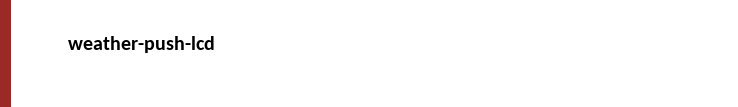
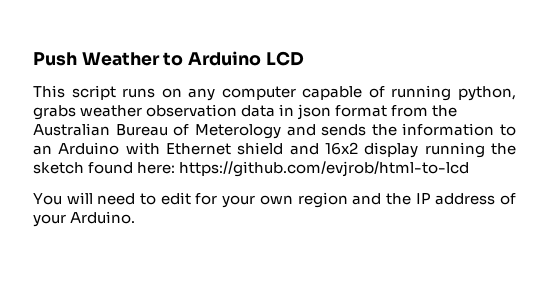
- weather-push-lcd
+ Push Weather to Arduino LCD
+ This script runs on any computer capable of running python, grabs weather observation data in json format from the Australian Bureau of Meterology and sends the information to an Arduino with Ethernet shield and 16x2 display running the sketch found here: https://github.com/evjrob/html-to-lcd
+ You will need to edit for your own region and the IP address of your Arduino.

